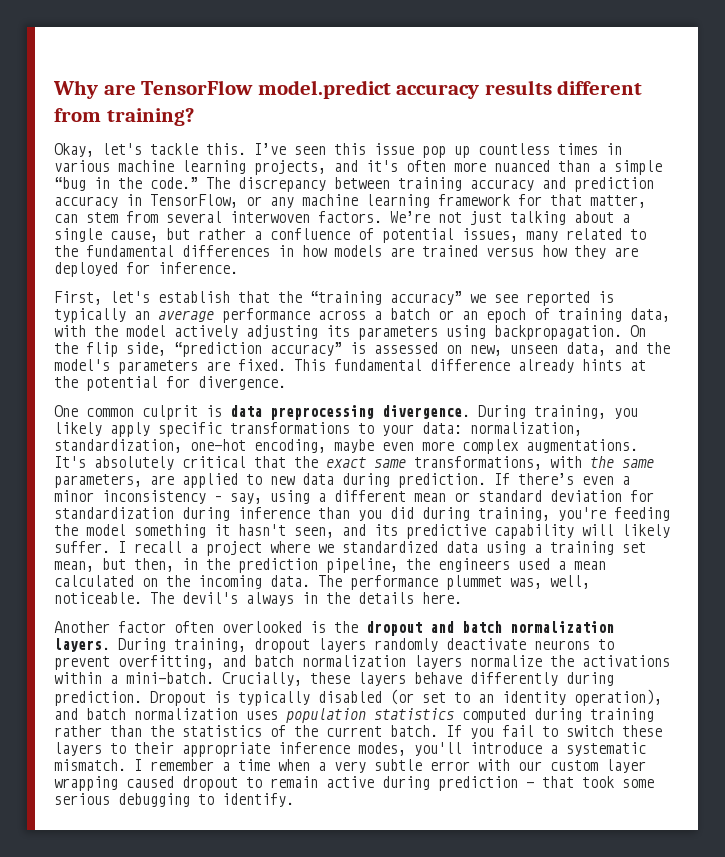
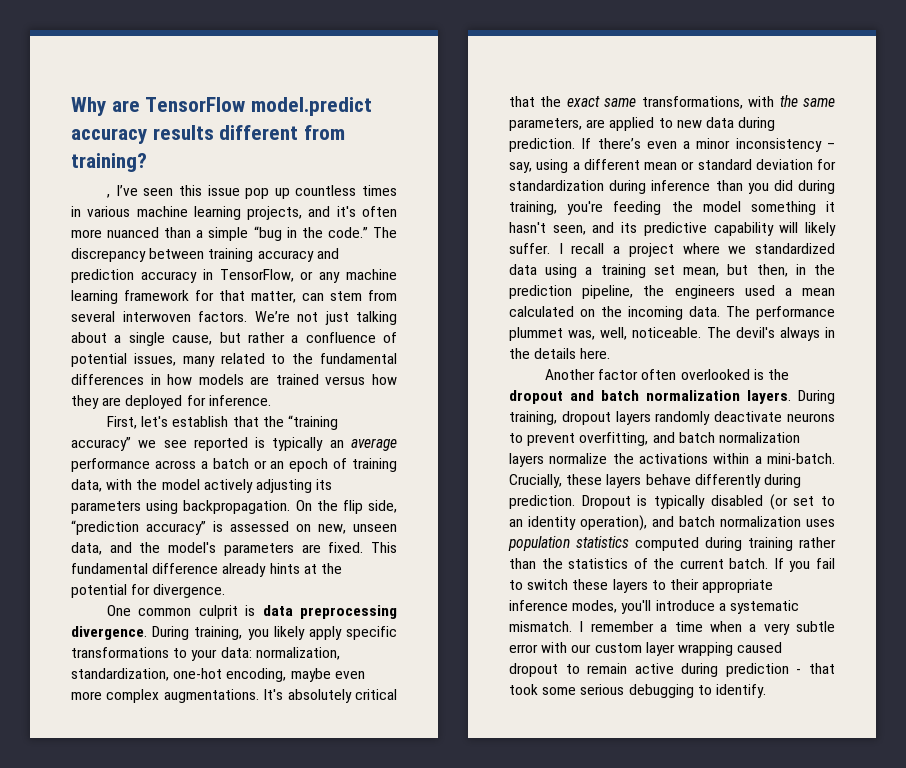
- Okay, let's tackle this. I’ve seen this issue pop up countless times in various machine learning projects, and it's often more nuanced than a simple “bug in the code.”
+ , I’ve seen this issue pop up countless times in various machine learning projects, and it's often more nuanced than a simple “bug in the code.”

